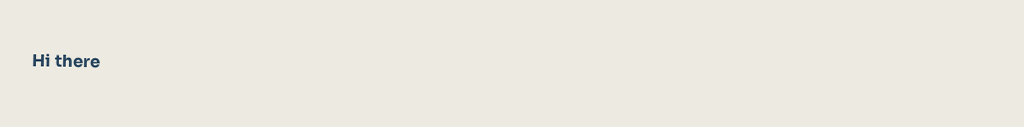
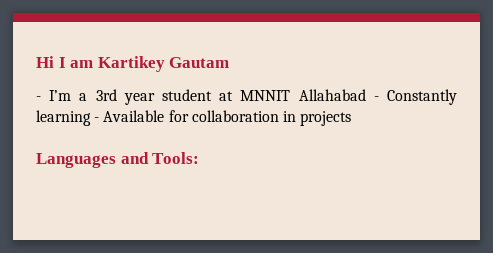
- Hi there
+ Hi I am Kartikey Gautam
+ - I’m a 3rd year student at MNNIT Allahabad - Constantly learning - Available for collaboration in projects
+ Languages and Tools:

